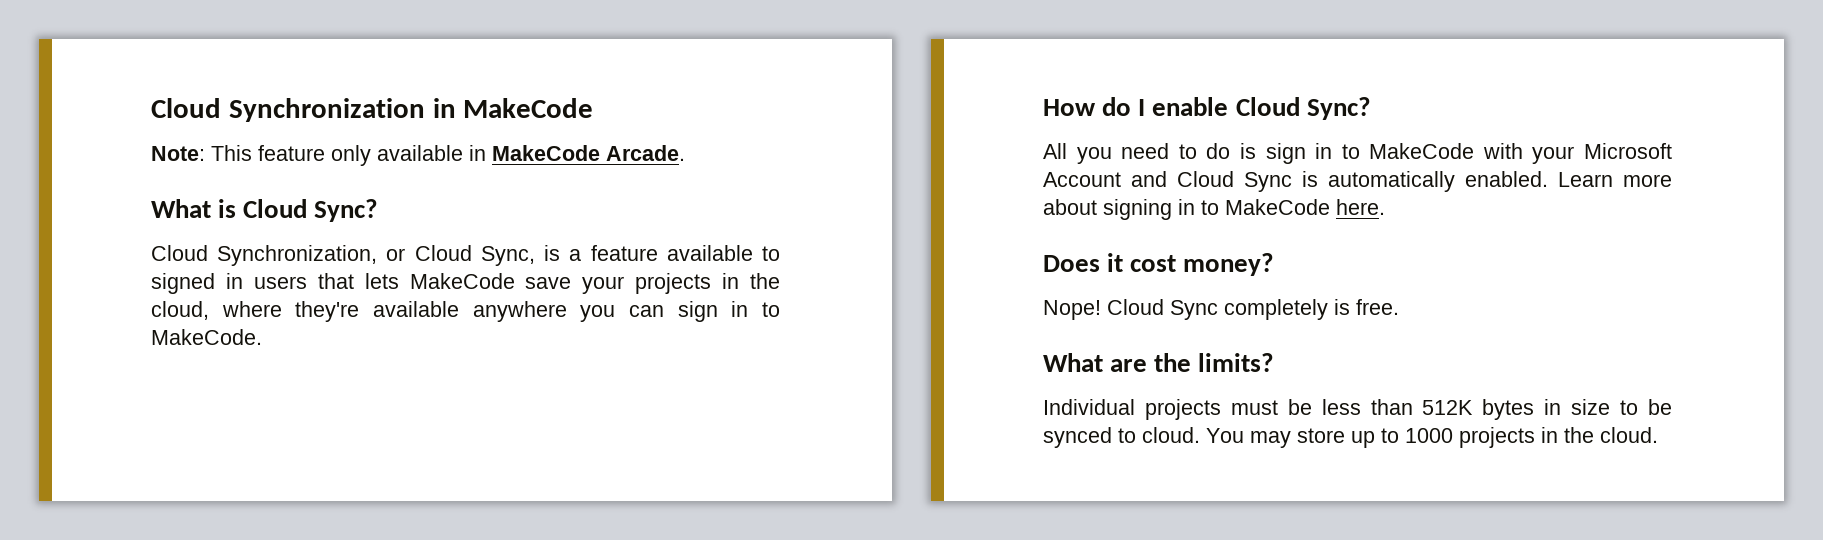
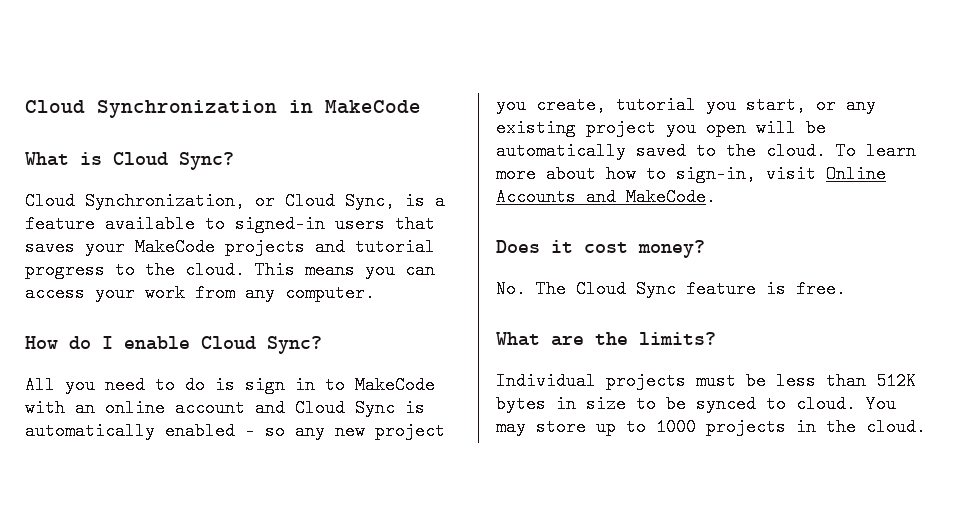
- Note: This feature only available in MakeCode Arcade.
- Cloud Synchronization, or Cloud Sync, is a feature available to signed in users that lets MakeCode save your projects in the cloud, where they're available anywhere you can sign in to MakeCode.
+ Cloud Synchronization, or Cloud Sync, is a feature available to signed-in users that saves your MakeCode projects and tutorial progress to the cloud. This means you can access your work from any computer.
- All you need to do is sign in to MakeCode with your Microsoft Account and Cloud Sync is automatically enabled. Learn more about signing in to MakeCode here.
+ All you need to do is sign in to MakeCode with an online account and Cloud Sync is automatically enabled - so any new project you create, tutorial you start, or any existing project you open will be automatically saved to the cloud. To learn more about how to sign-in, visit Online Accounts and MakeCode.
- Nope! Cloud Sync completely is free.
+ No. The Cloud Sync feature is free.

